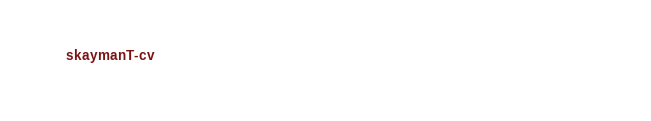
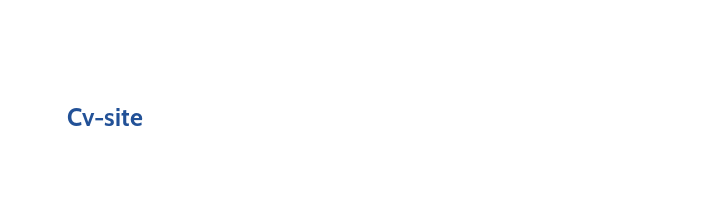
- skaymanT-cv
+ Cv-site

